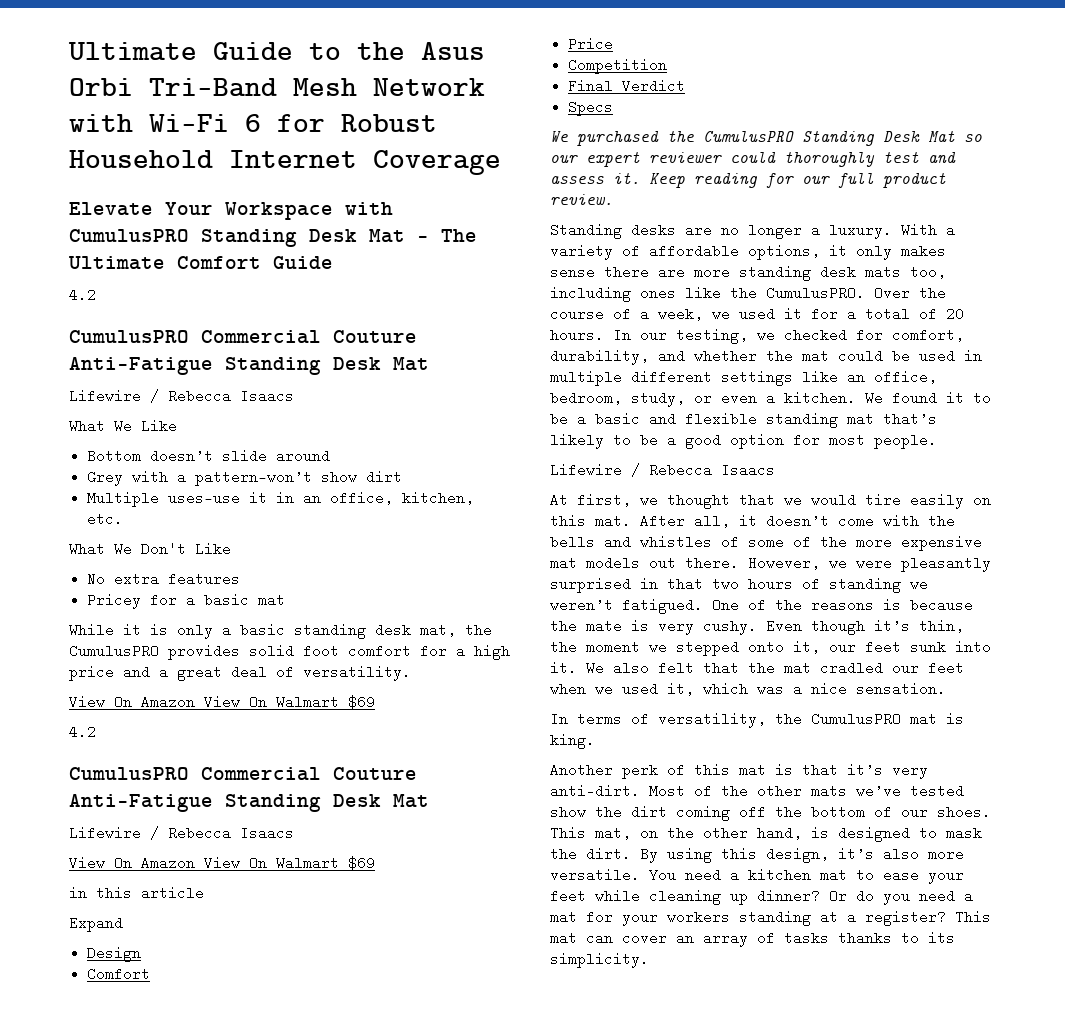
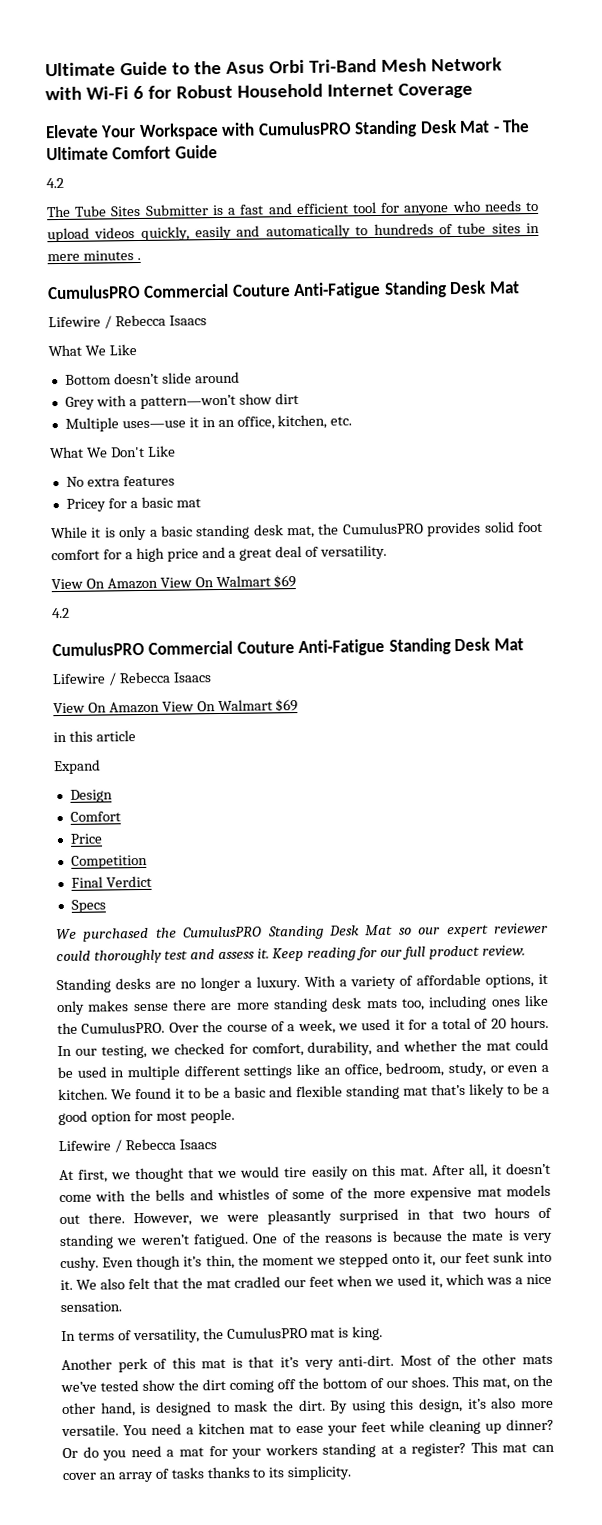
+ The Tube Sites Submitter is a fast and efficient tool for anyone who needs to upload videos quickly, easily and automatically to hundreds of tube sites in mere minutes .

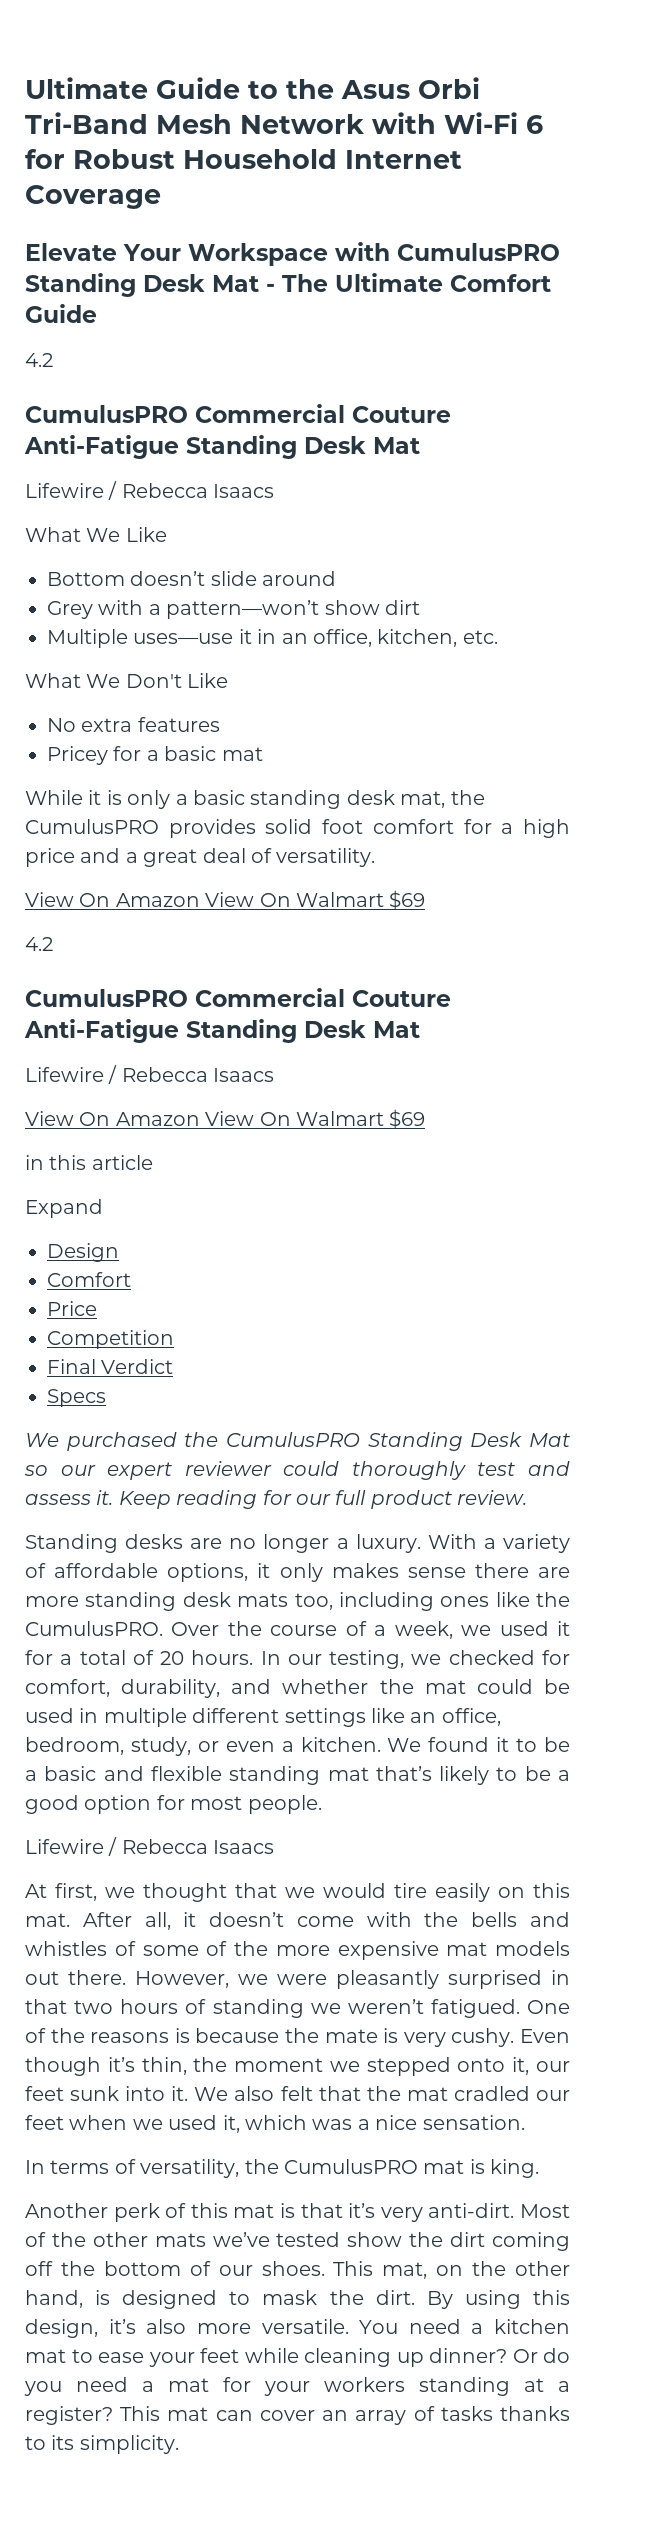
- The Tube Sites Submitter is a fast and efficient tool for anyone who needs to upload videos quickly, easily and automatically to hundreds of tube sites in mere minutes .

